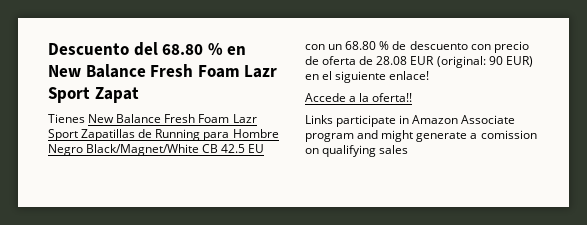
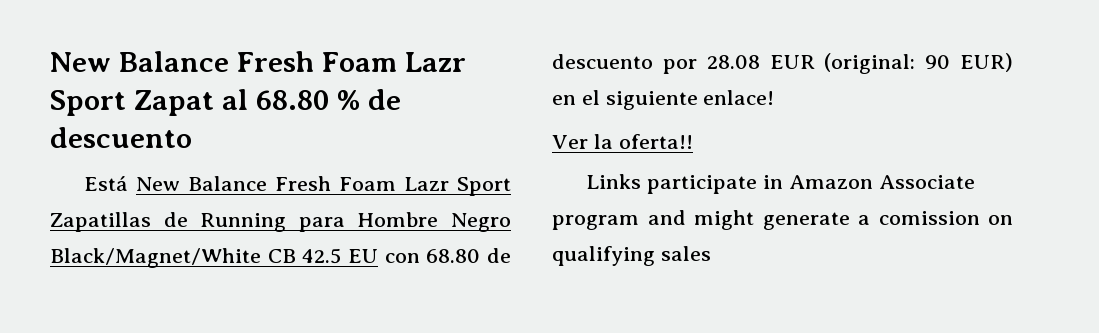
- Descuento del 68.80 % en New Balance Fresh Foam Lazr Sport Zapat
- Tienes New Balance Fresh Foam Lazr Sport Zapatillas de Running para Hombre Negro Black/Magnet/White CB 42.5 EU con un 68.80 % de descuento con precio de oferta de 28.08 EUR (original: 90 EUR) en el siguiente enlace!
+ New Balance Fresh Foam Lazr Sport Zapat al 68.80 % de descuento
+ Está New Balance Fresh Foam Lazr Sport Zapatillas de Running para Hombre Negro Black/Magnet/White CB 42.5 EU con 68.80 de descuento por 28.08 EUR (original: 90 EUR) en el siguiente enlace!
- Accede a la oferta!!
+ Ver la oferta!!

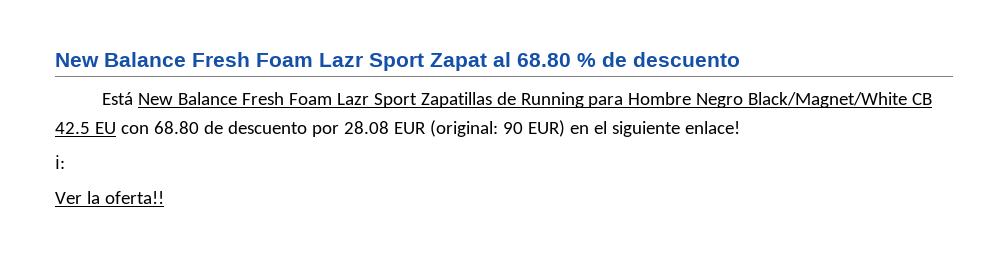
+ ℹ:
- Links participate in Amazon Associate program and might generate a comission on qualifying sales

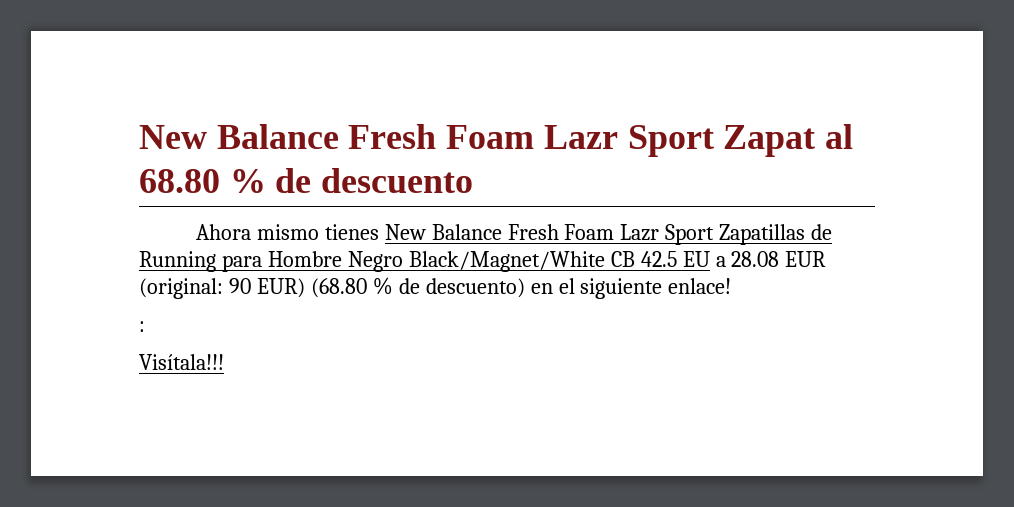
- Está New Balance Fresh Foam Lazr Sport Zapatillas de Running para Hombre Negro Black/Magnet/White CB 42.5 EU con 68.80 de descuento por 28.08 EUR (original: 90 EUR) en el siguiente enlace!
+ Ahora mismo tienes New Balance Fresh Foam Lazr Sport Zapatillas de Running para Hombre Negro Black/Magnet/White CB 42.5 EU a 28.08 EUR (original: 90 EUR) (68.80 % de descuento) en el siguiente enlace!
- ℹ:
- Ver la oferta!!
+ :
+ Visítala!!!

